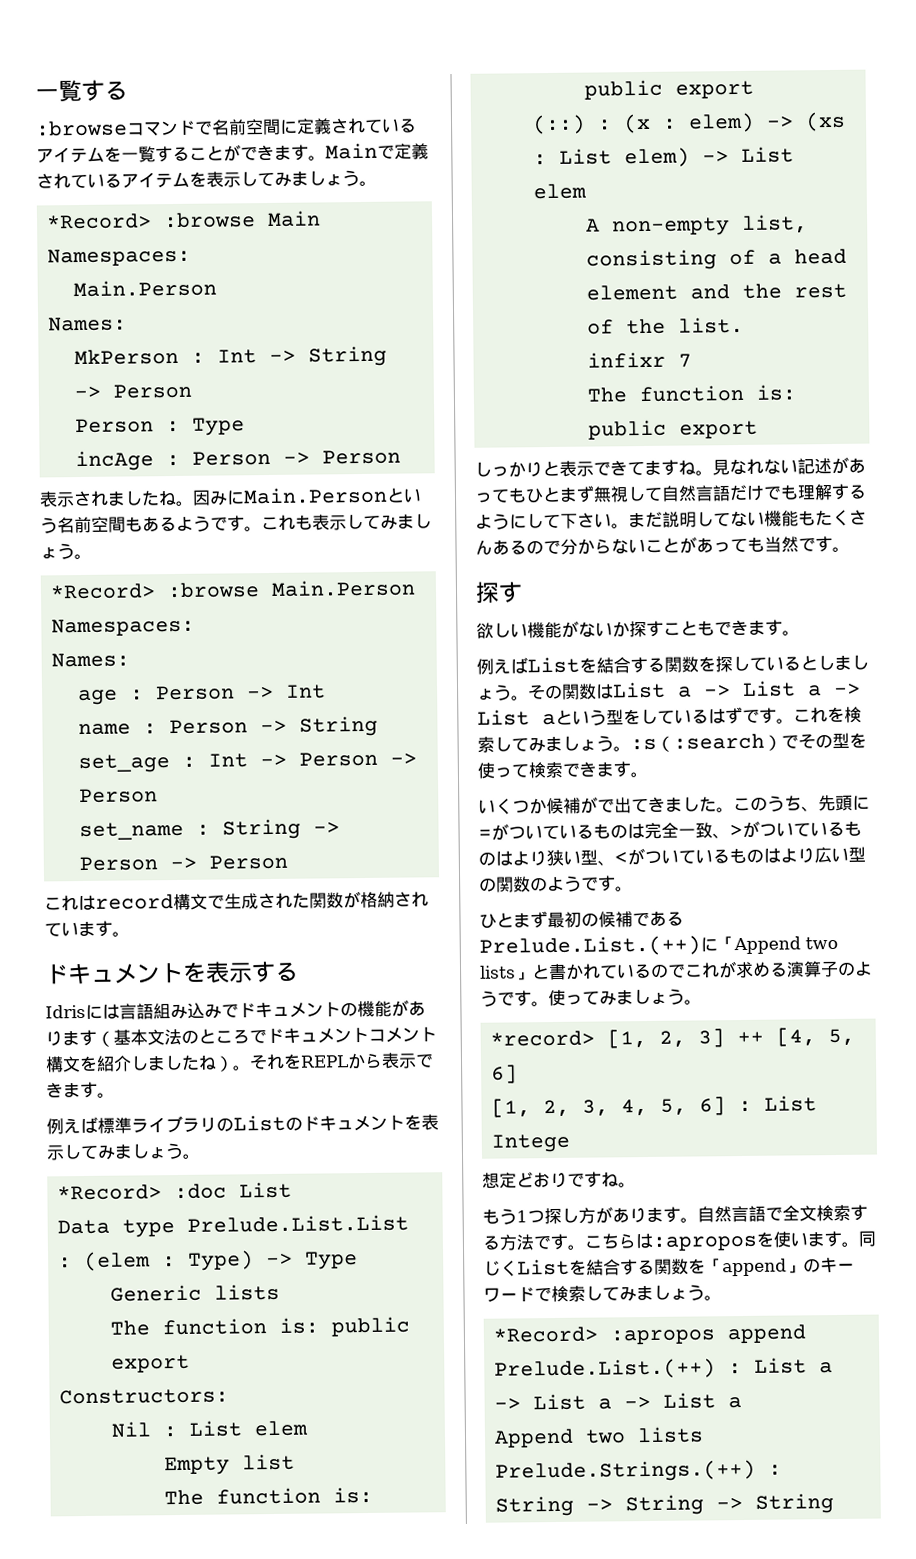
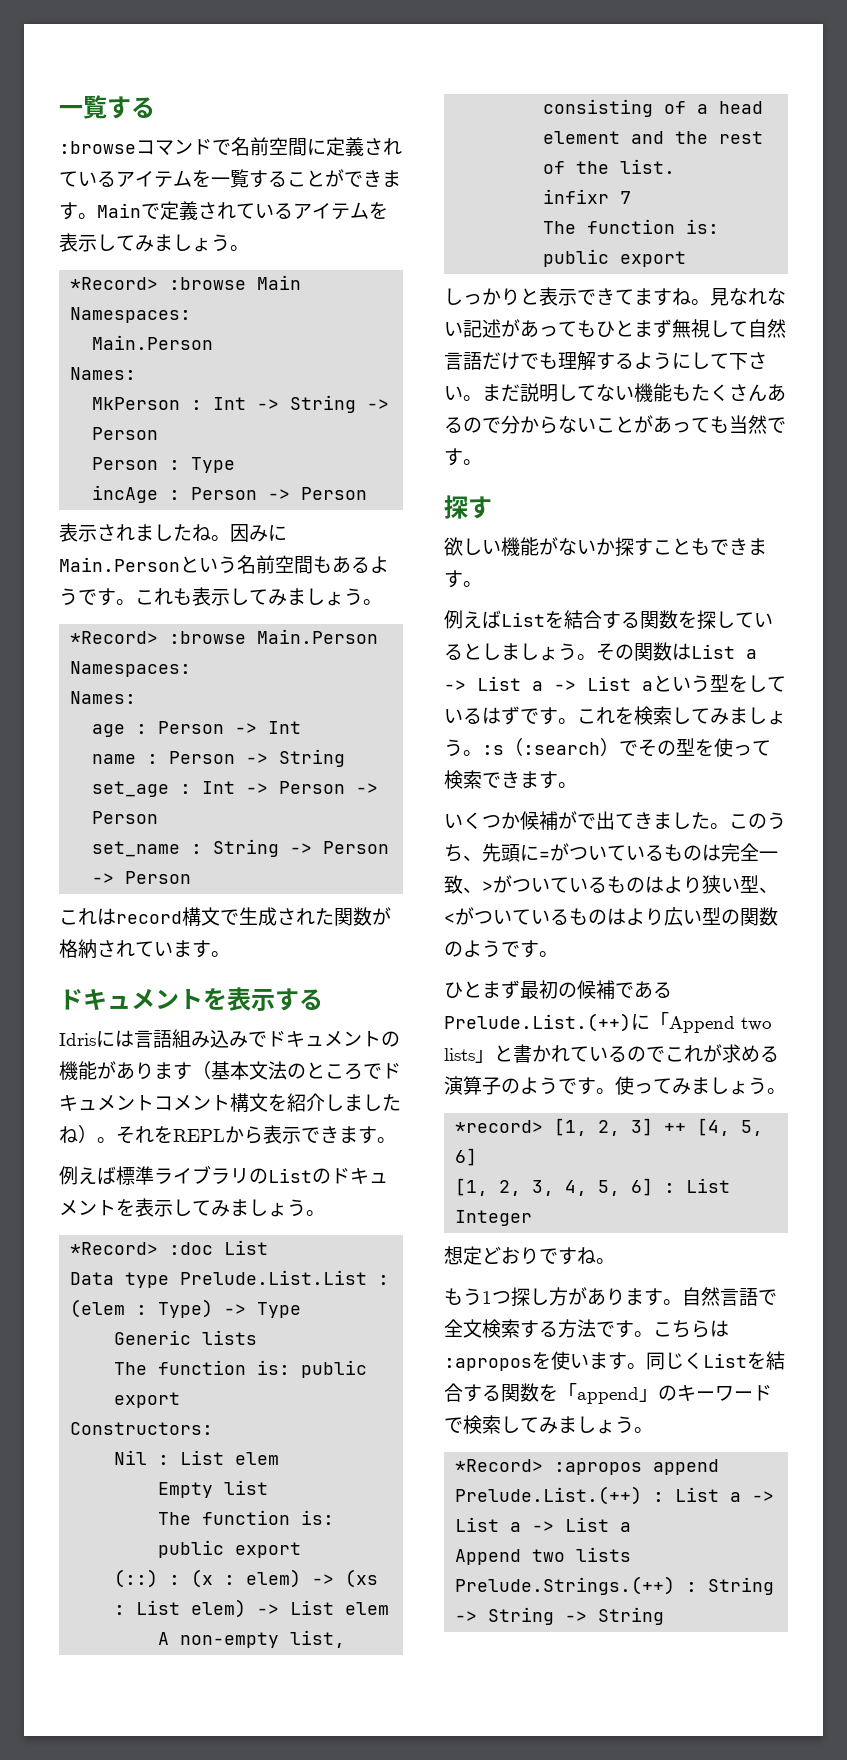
- [1, 2, 3, 4, 5, 6] : List Intege
+ [1, 2, 3, 4, 5, 6] : List Integer

